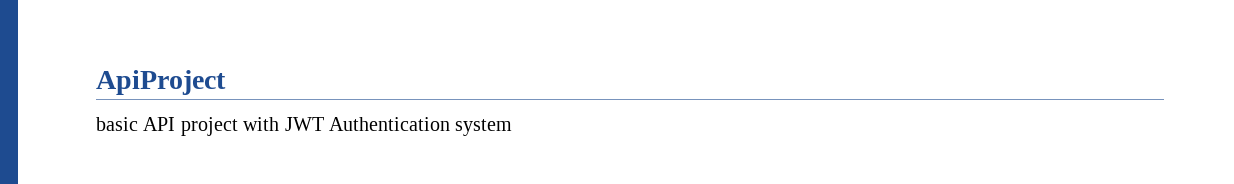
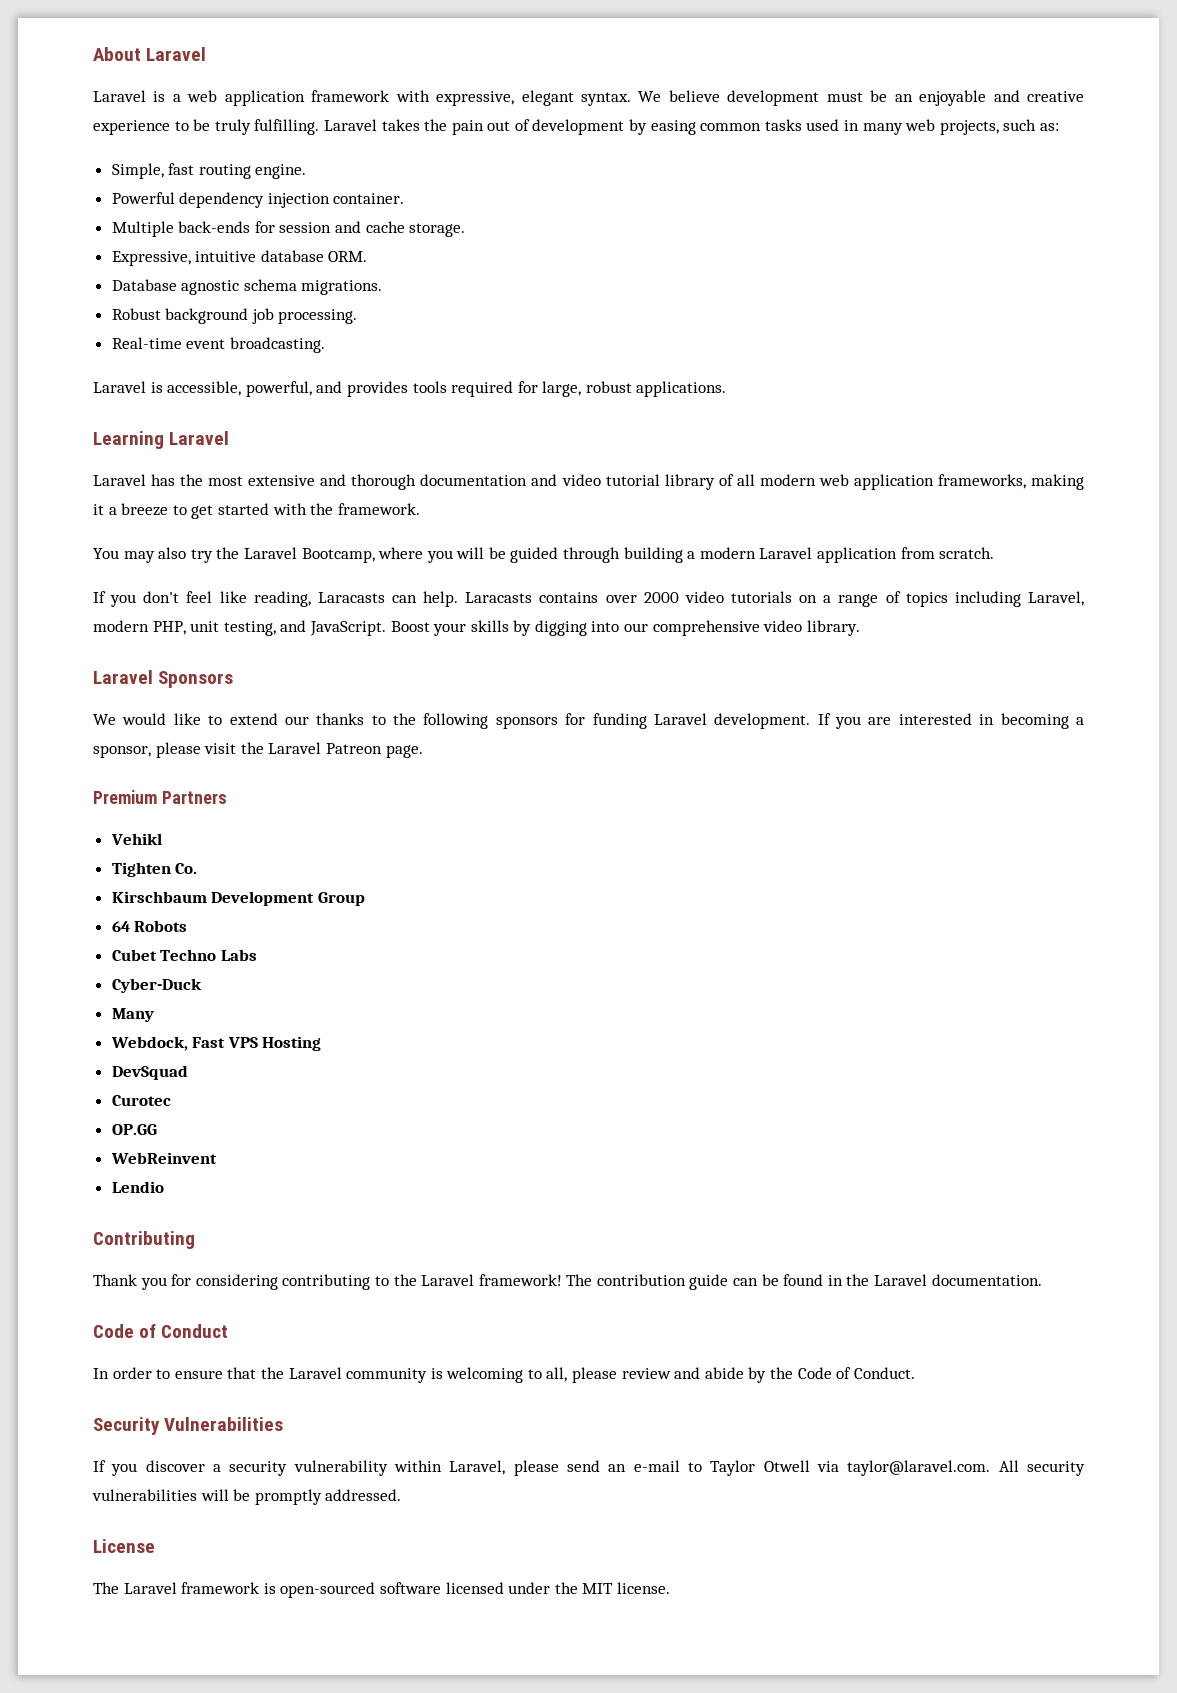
- ApiProject
- basic API project with JWT Authentication system
+ About Laravel
+ Laravel is a web application framework with expressive, elegant syntax. We believe development must be an enjoyable and creative experience to be truly fulfilling. Laravel takes the pain out of development by easing common tasks used in many web projects, such as:
+ Simple, fast routing engine.
+ Powerful dependency injection container.
+ Multiple back-ends for session and cache storage.
+ Expressive, intuitive database ORM.
+ Database agnostic schema migrations.
+ Robust background job processing.
+ Real-time event broadcasting.
+ Laravel is accessible, powerful, and provides tools required for large, robust applications.
+ Learning Laravel
+ Laravel has the most extensive and thorough documentation and video tutorial library of all modern web application frameworks, making it a breeze to get started with the framework.
+ You may also try the Laravel Bootcamp, where you will be guided through building a modern Laravel application from scratch.
+ If you don't feel like reading, Laracasts can help. Laracasts contains over 2000 video tutorials on a range of topics including Laravel, modern PHP, unit testing, and JavaScript. Boost your skills by digging into our comprehensive video library.
+ Laravel Sponsors
+ We would like to extend our thanks to the following sponsors for funding Laravel development. If you are interested in becoming a sponsor, please visit the Laravel Patreon page.
+ Premium Partners
+ Vehikl
+ Tighten Co.
+ Kirschbaum Development Group
+ 64 Robots
+ Cubet Techno Labs
+ Cyber-Duck
+ Many
+ Webdock, Fast VPS Hosting
+ DevSquad
+ Curotec
+ OP.GG
+ WebReinvent
+ Lendio
+ Contributing
+ Thank you for considering contributing to the Laravel framework! The contribution guide can be found in the Laravel documentation.
+ Code of Conduct
+ In order to ensure that the Laravel community is welcoming to all, please review and abide by the Code of Conduct.
+ Security Vulnerabilities
+ If you discover a security vulnerability within Laravel, please send an e-mail to Taylor Otwell via taylor@laravel.com. All security vulnerabilities will be promptly addressed.
+ License
+ The Laravel framework is open-sourced software licensed under the MIT license.

